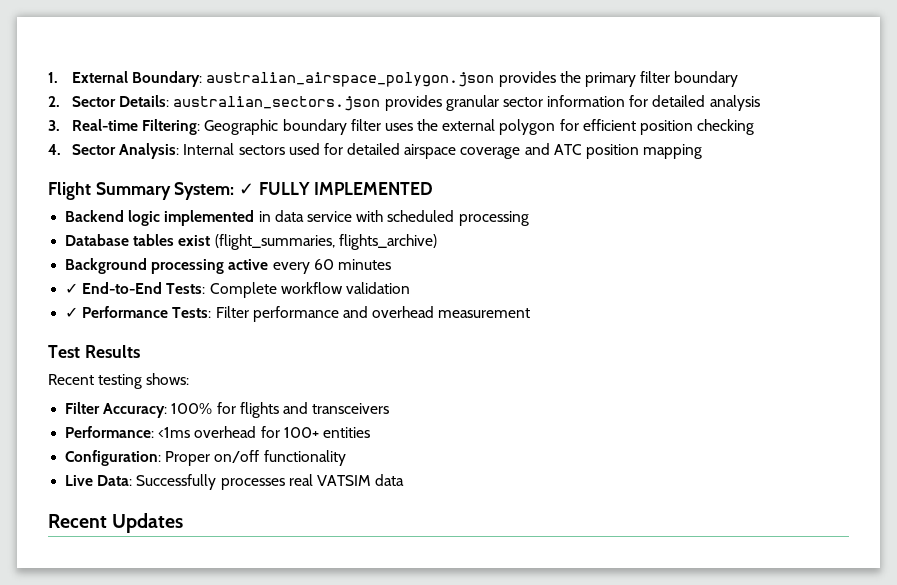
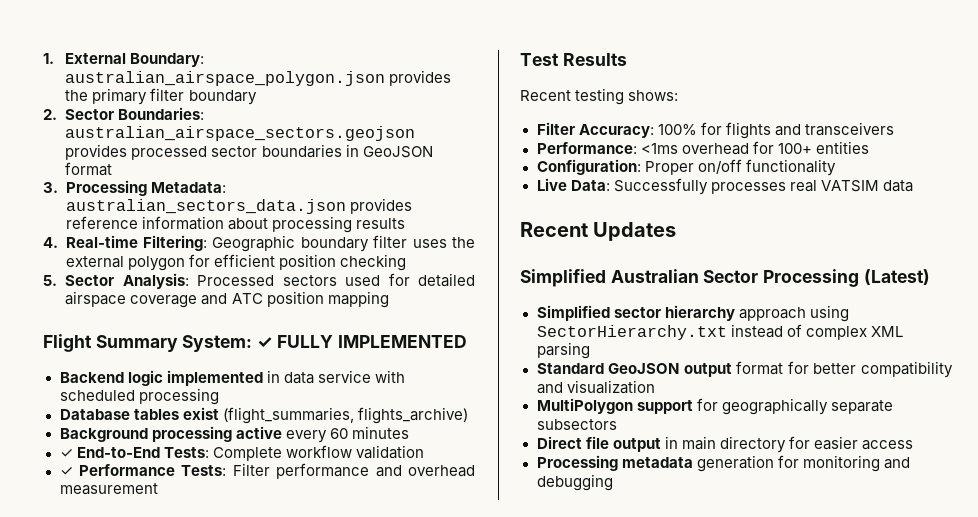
- 2. Sector Details: australian_sectors.json provides granular sector information for detailed analysis
- 3. Real-time Filtering: Geographic boundary filter uses the external polygon for efficient position checking
+ 2. Sector Boundaries: australian_airspace_sectors.geojson provides processed sector boundaries in GeoJSON format
+ 3. Processing Metadata: australian_sectors_data.json provides reference information about processing results
+ 4. Real-time Filtering: Geographic boundary filter uses the external polygon for efficient position checking
- 4. Sector Analysis: Internal sectors used for detailed airspace coverage and ATC position mapping
+ 5. Sector Analysis: Processed sectors used for detailed airspace coverage and ATC position mapping
+ Simplified Australian Sector Processing (Latest)
+ Simplified sector hierarchy approach using SectorHierarchy.txt instead of complex XML parsing
+ Standard GeoJSON output format for better compatibility and visualization
+ MultiPolygon support for geographically separate subsectors
+ Direct file output in main directory for easier access
+ Processing metadata generation for monitoring and debugging

